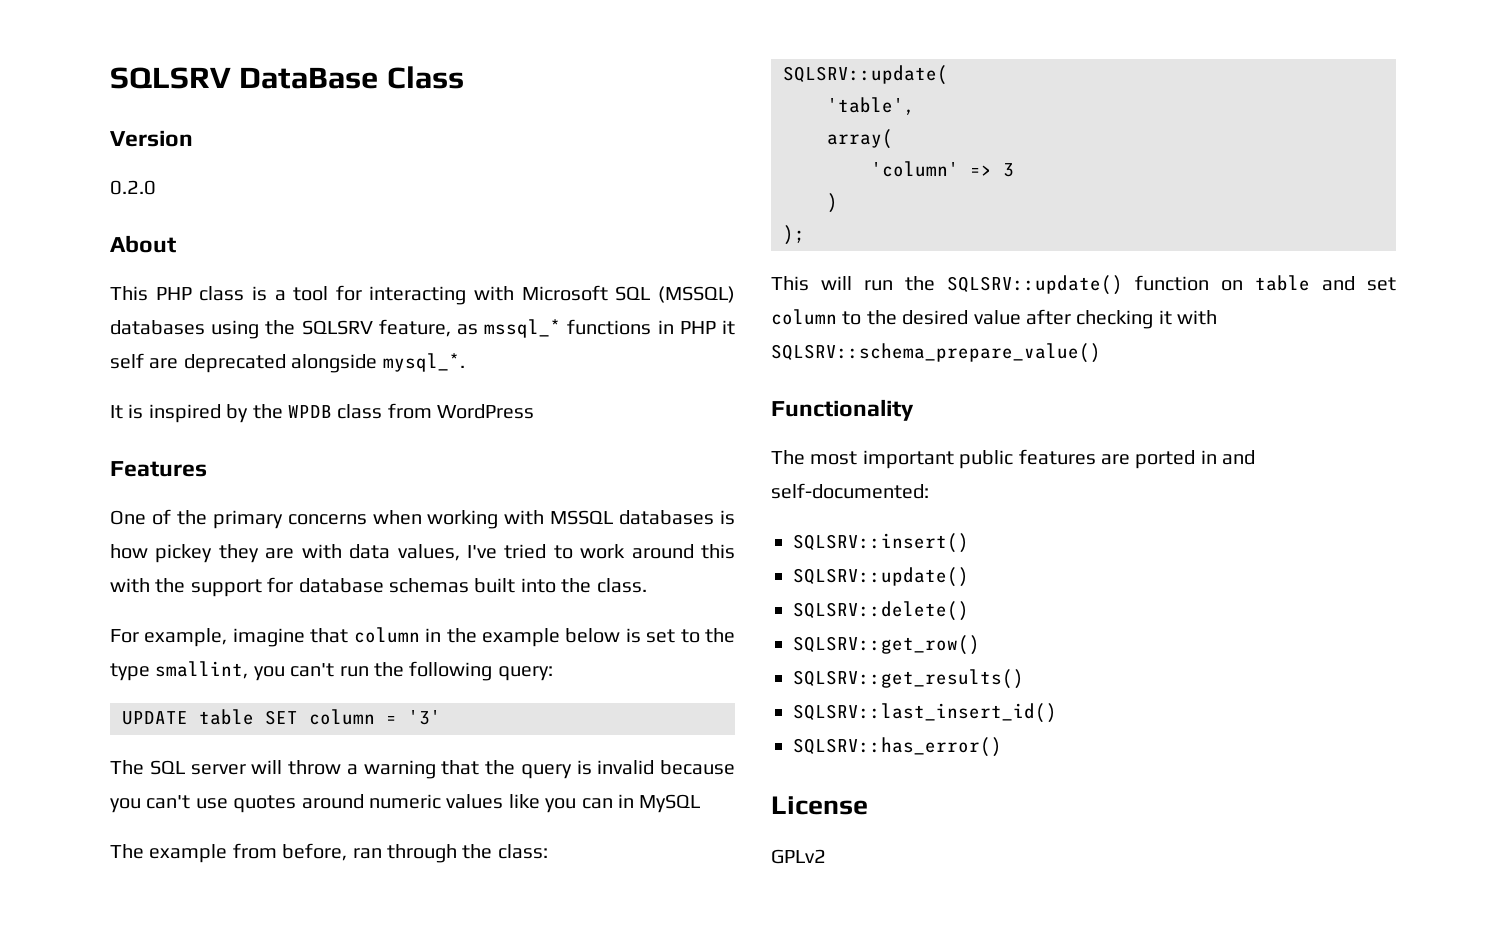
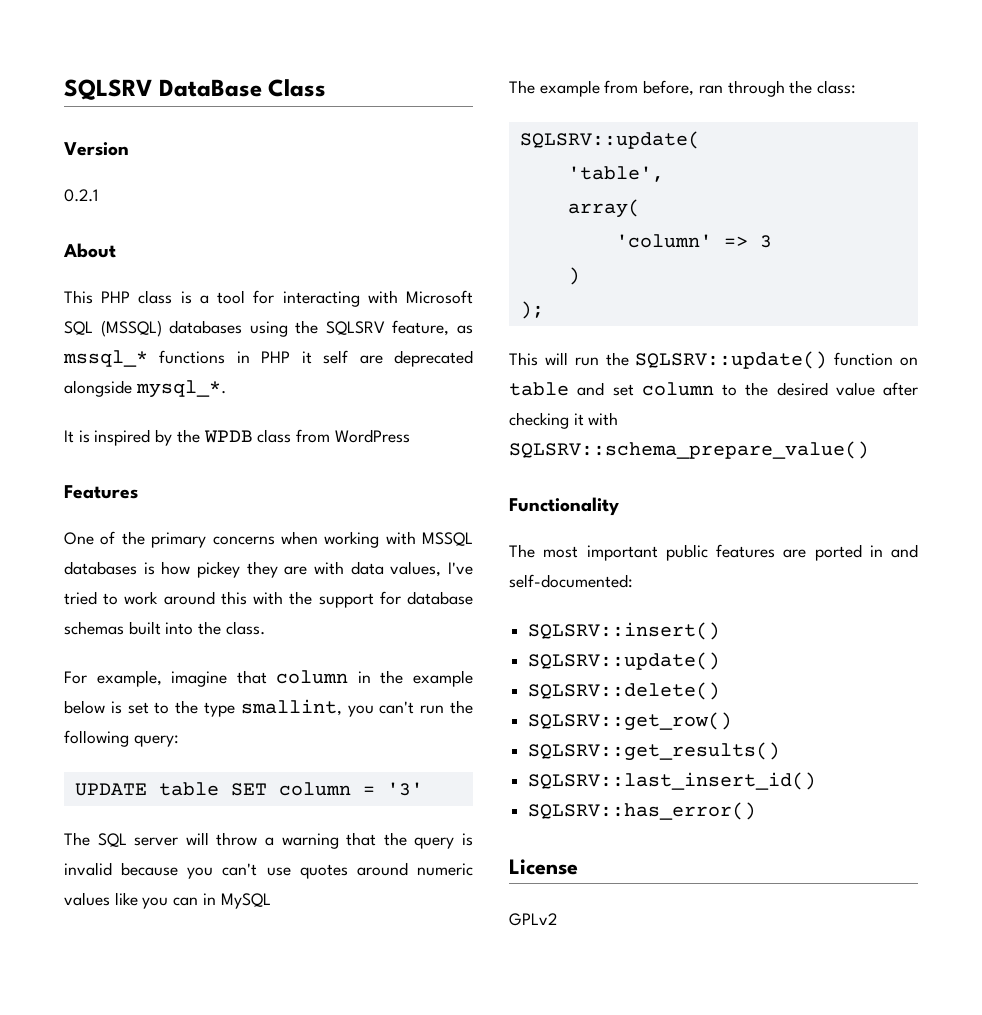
- 0.2.0
+ 0.2.1

